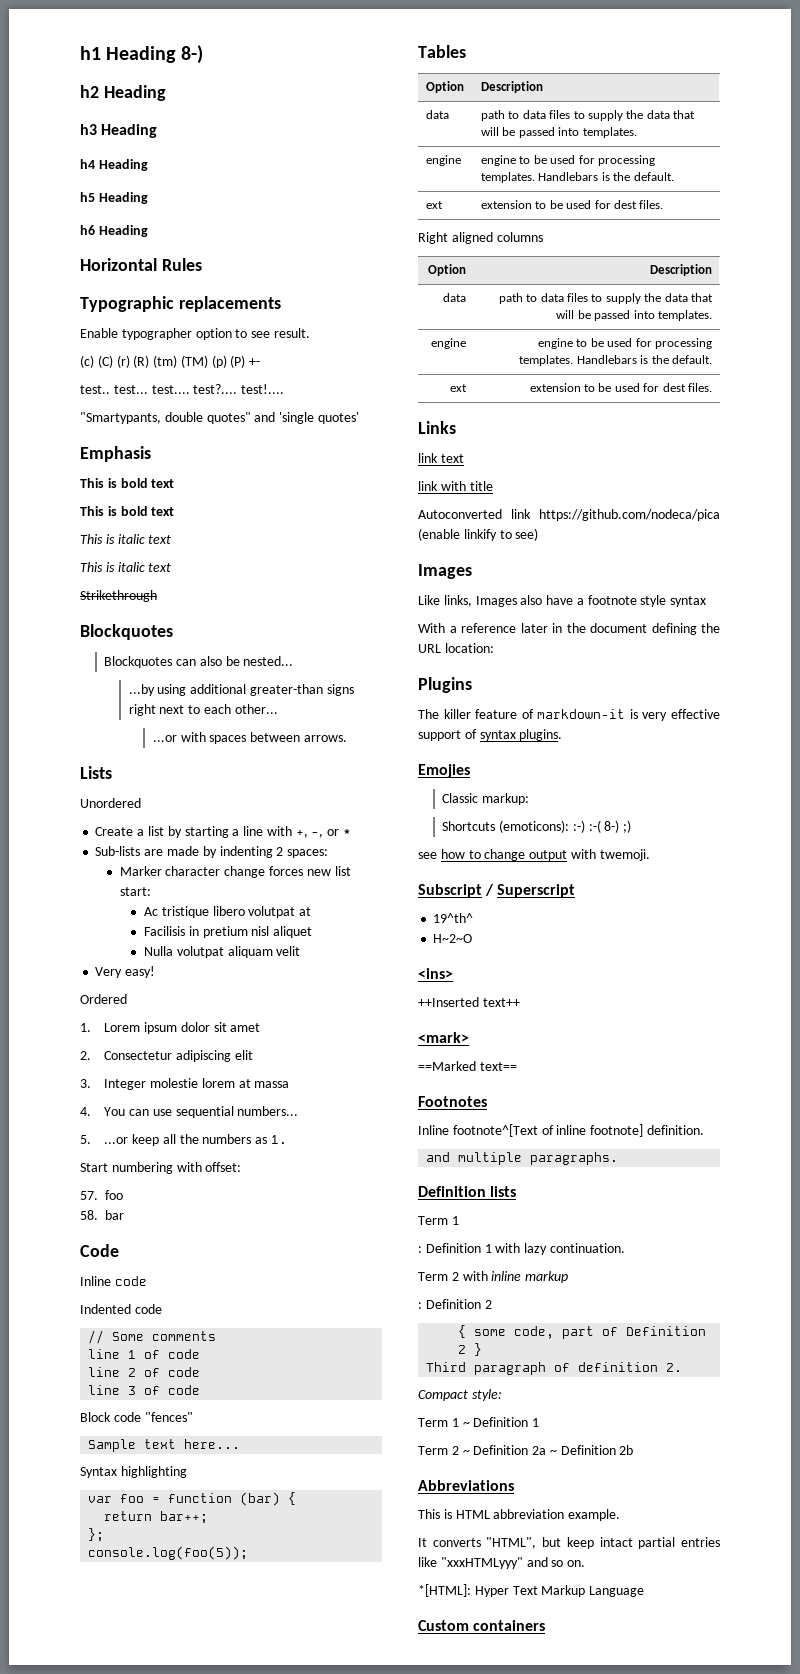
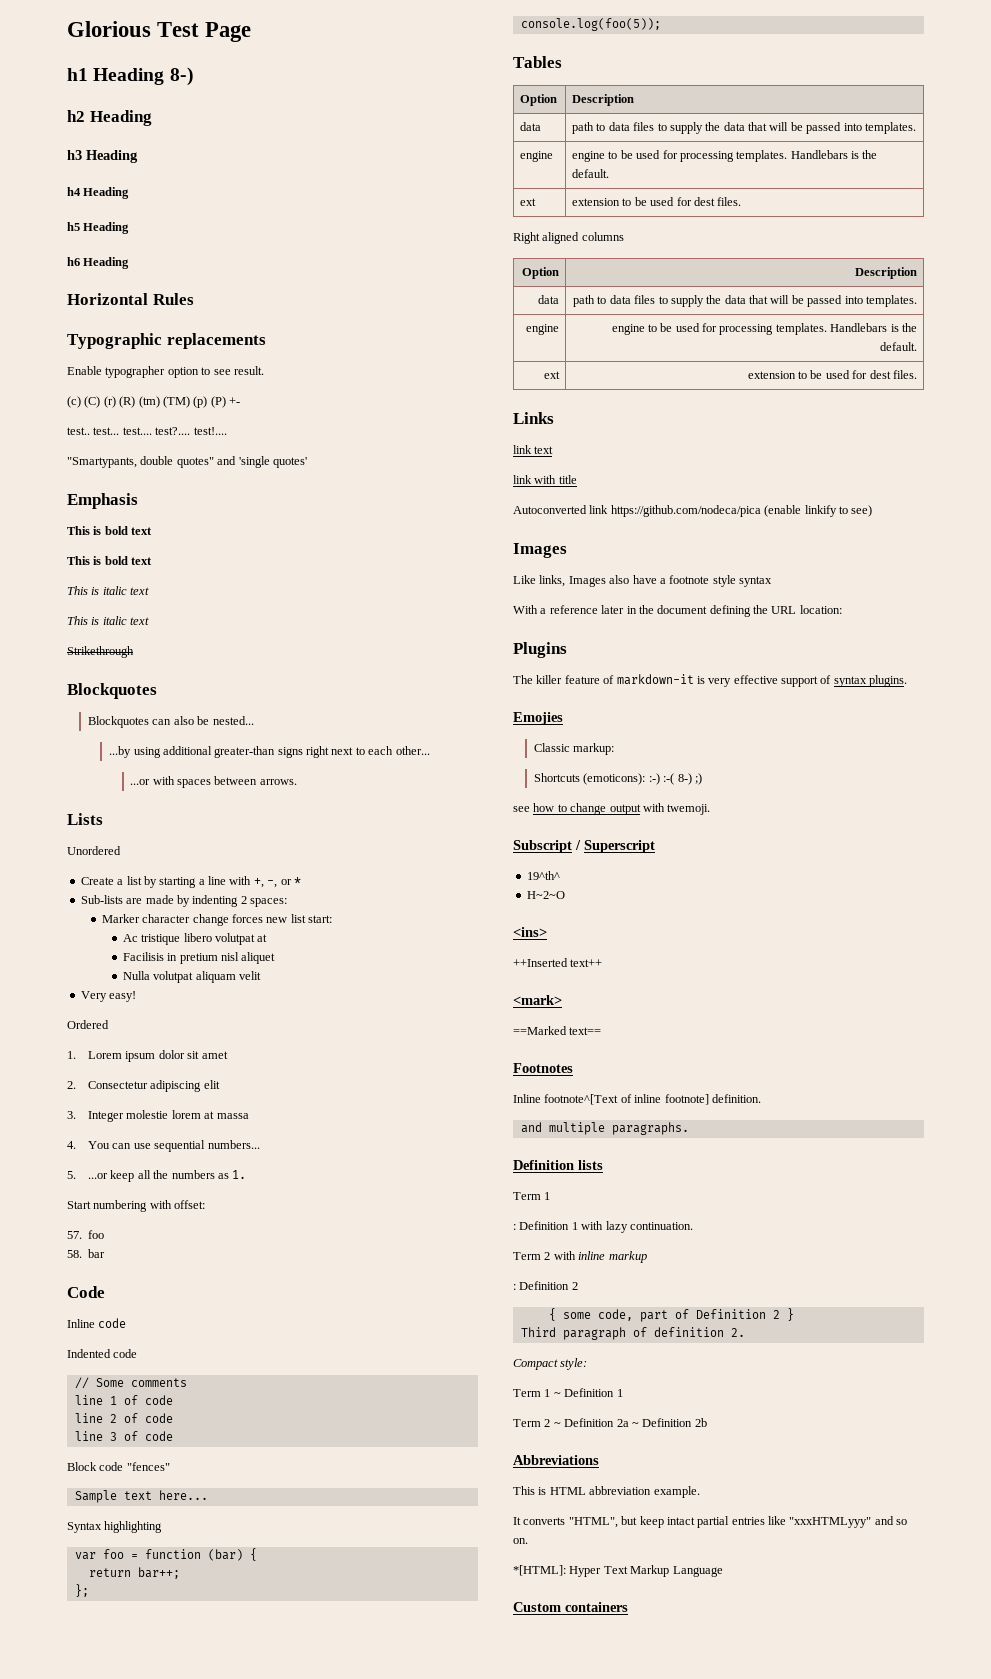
+ Glorious Test Page

